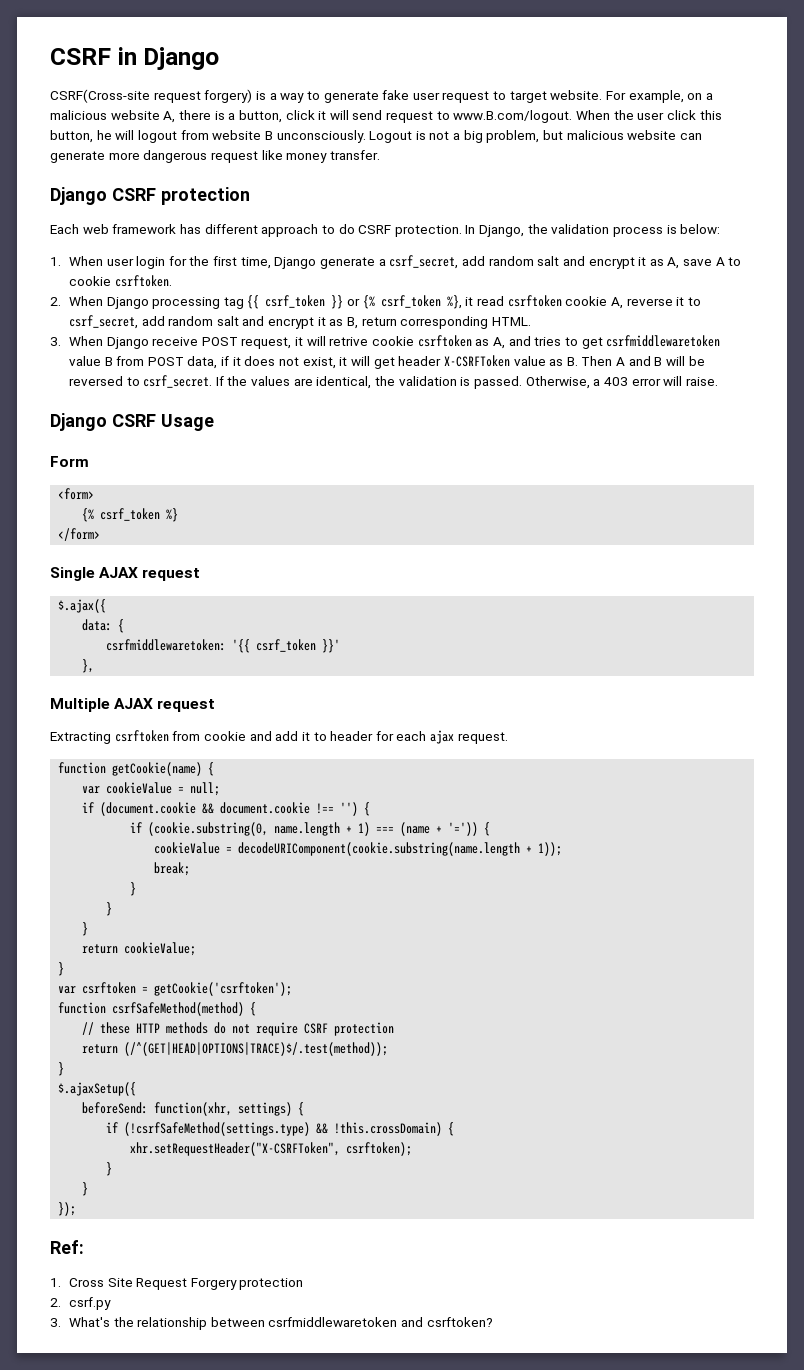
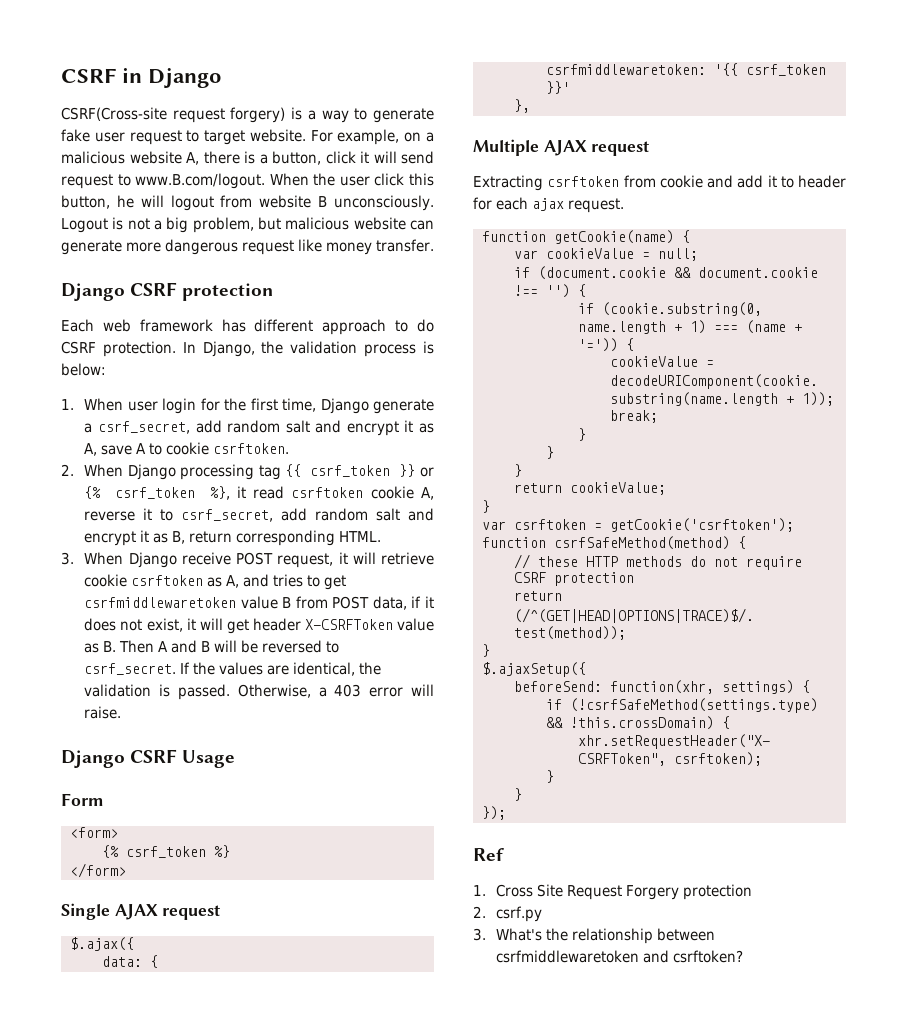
- 3. When Django receive POST request, it will retrive cookie csrftoken as A, and tries to get csrfmiddlewaretoken value B from POST data, if it does not exist, it will get header X-CSRFToken value as B. Then A and B will be reversed to csrf_secret.
+ 3. When Django receive POST request, it will retrieve cookie csrftoken as A, and tries to get csrfmiddlewaretoken value B from POST data, if it does not exist, it will get header X-CSRFToken value as B. Then A and B will be reversed to csrf_secret.
- Ref:
+ Ref

